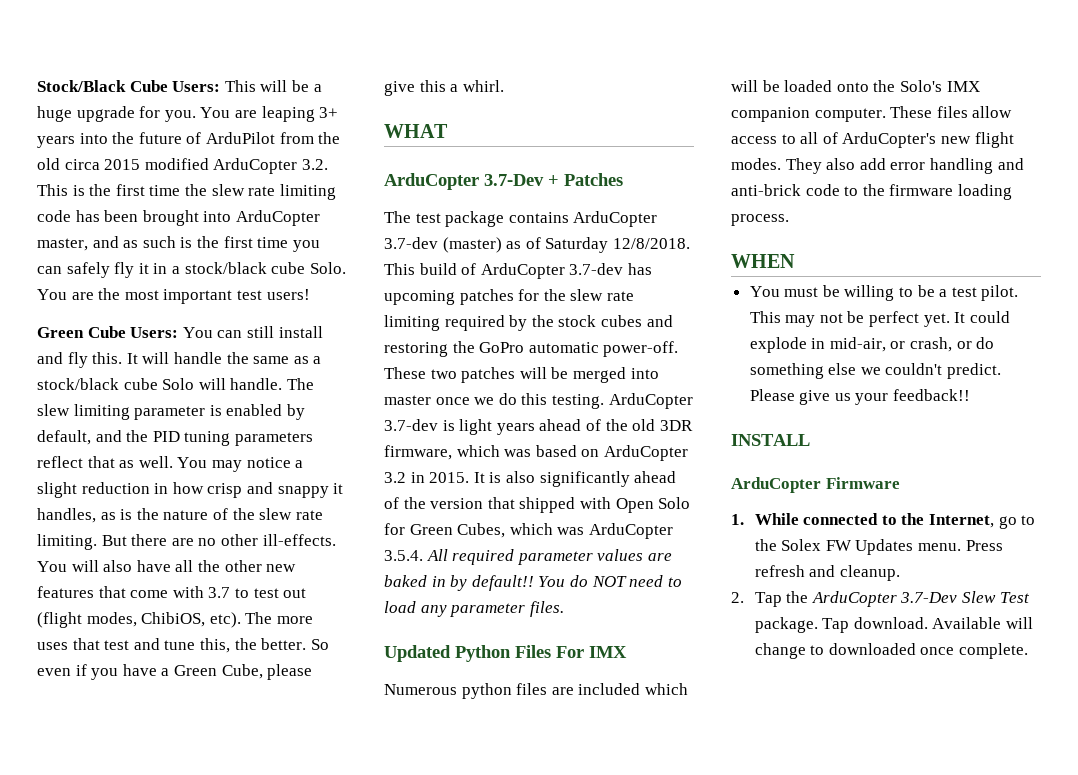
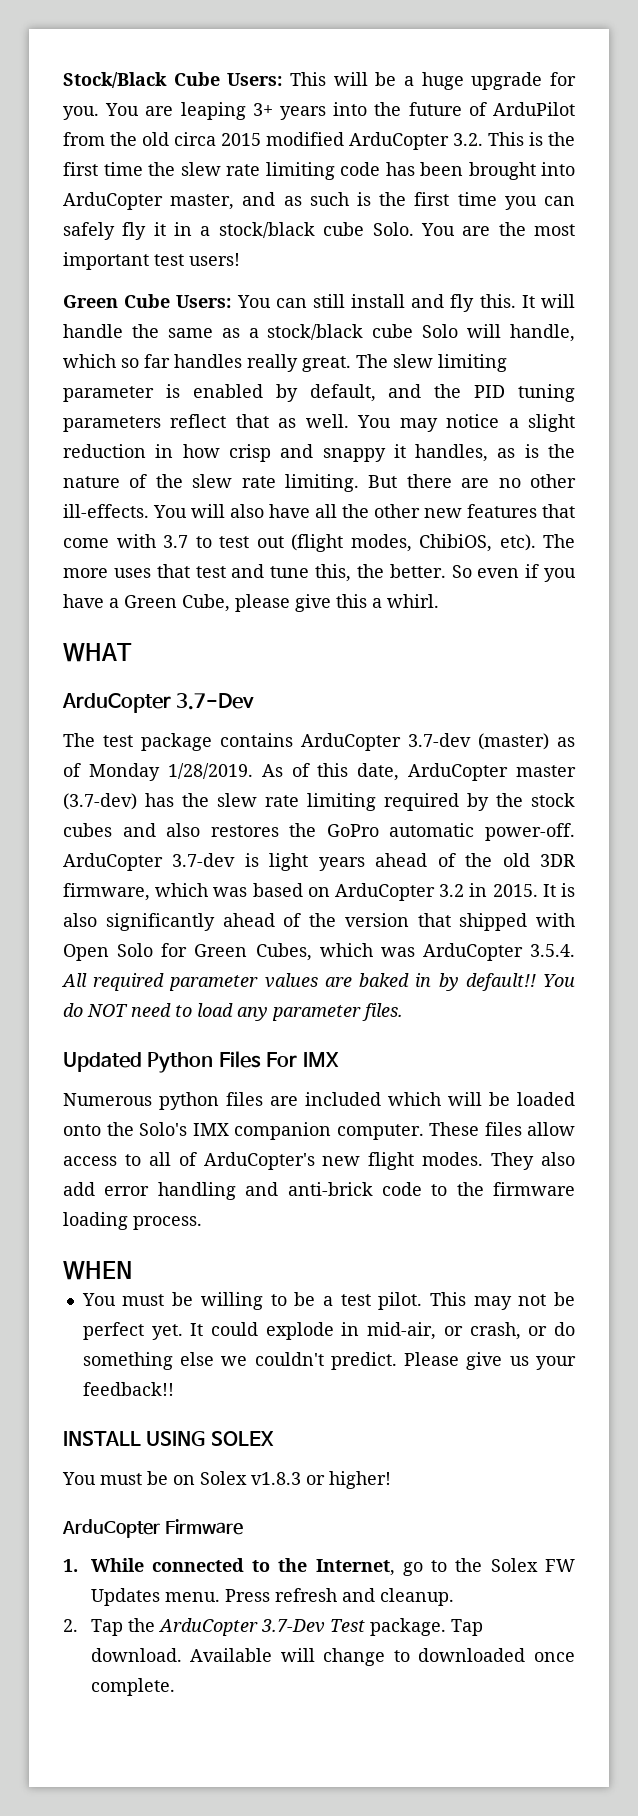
- It will handle the same as a stock/black cube Solo will handle.
+ It will handle the same as a stock/black cube Solo will handle, which so far handles really great.
  WHAT
- ArduCopter 3.7-Dev + Patches
+ ArduCopter 3.7-Dev
- The test package contains ArduCopter 3.7-dev (master) as of Saturday 12/8/2018. This build of ArduCopter 3.7-dev has upcoming patches for the slew rate limiting required by the stock cubes and restoring the GoPro automatic power-off.
+ The test package contains ArduCopter 3.7-dev (master) as of Monday 1/28/2019. As of this date, ArduCopter master (3.7-dev) has the slew rate limiting required by the stock cubes and also restores the GoPro automatic power-off.
- These two patches will be merged into master once we do this testing.
- INSTALL
+ INSTALL USING SOLEX
+ You must be on Solex v1.8.3 or higher!
- 2. Tap the ArduCopter 3.7-Dev Slew Test package.
+ 2. Tap the ArduCopter 3.7-Dev Test package.

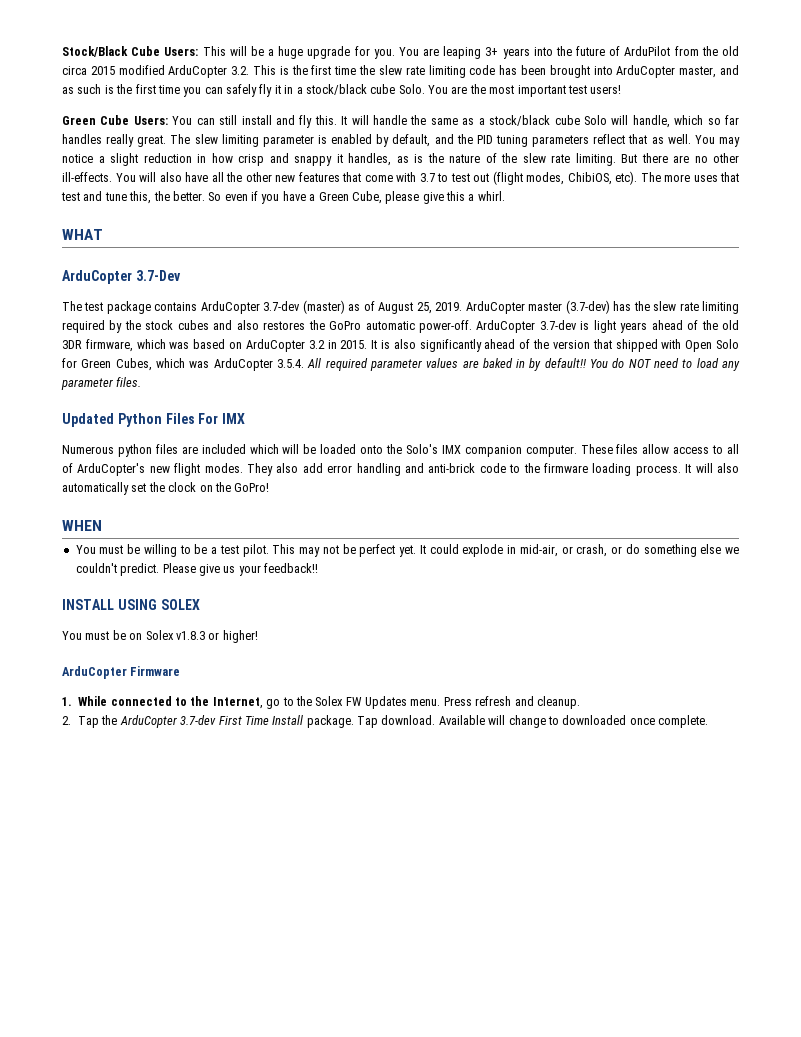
- The test package contains ArduCopter 3.7-dev (master) as of Monday 1/28/2019. As of this date, ArduCopter master (3.7-dev) has the slew rate limiting required by the stock cubes and also restores the GoPro automatic power-off.
+ The test package contains ArduCopter 3.7-dev (master) as of August 25, 2019. ArduCopter master (3.7-dev) has the slew rate limiting required by the stock cubes and also restores the GoPro automatic power-off.
+ It will also automatically set the clock on the GoPro!
- 2. Tap the ArduCopter 3.7-Dev Test package.
+ 2. Tap the ArduCopter 3.7-dev First Time Install package.

